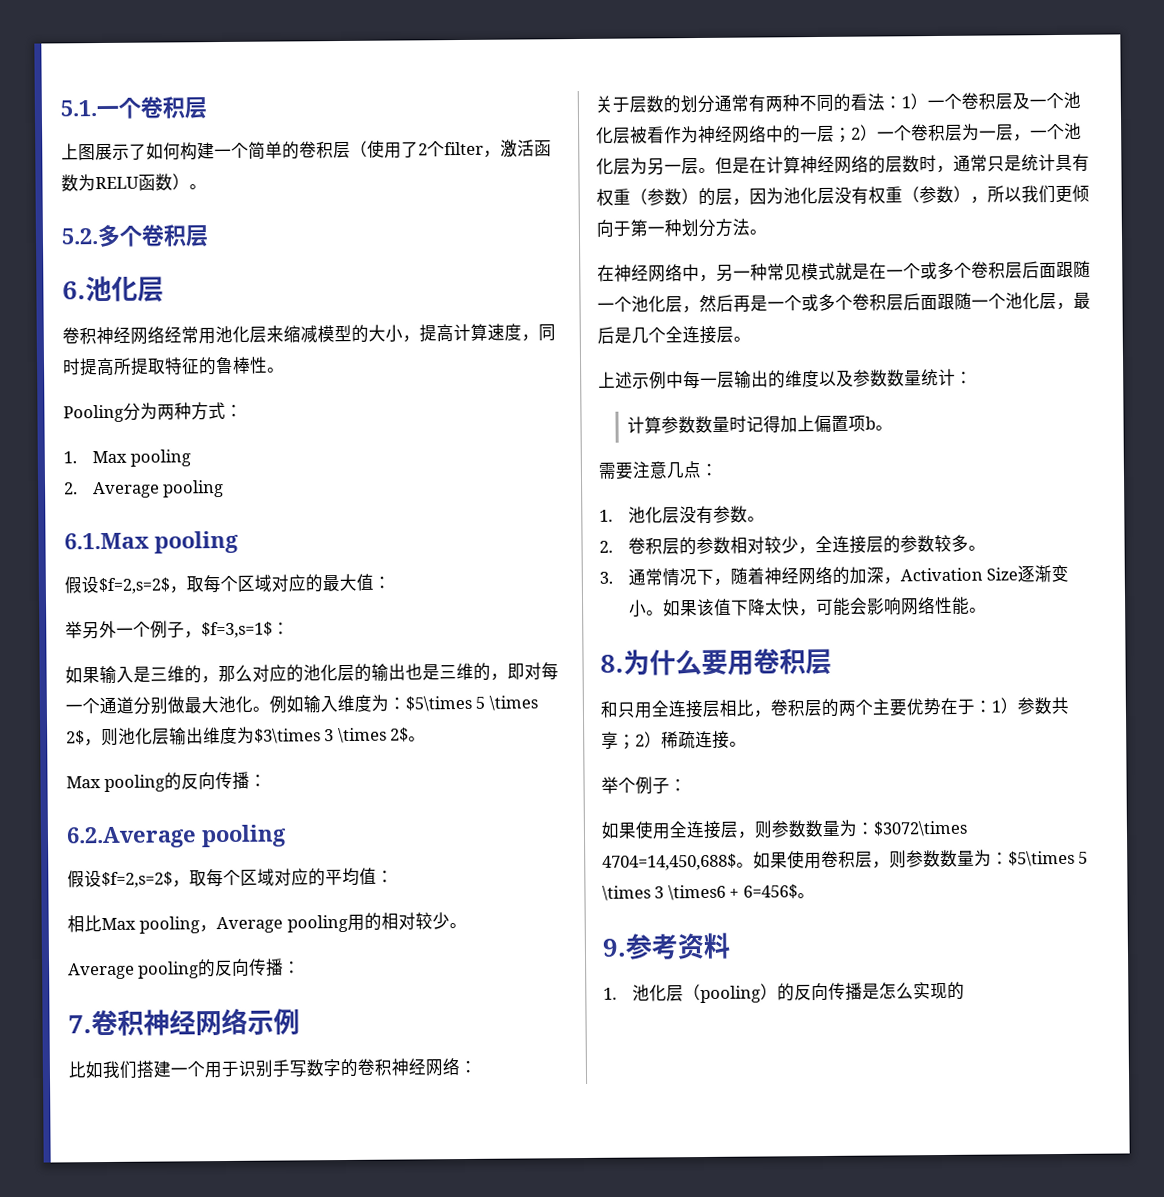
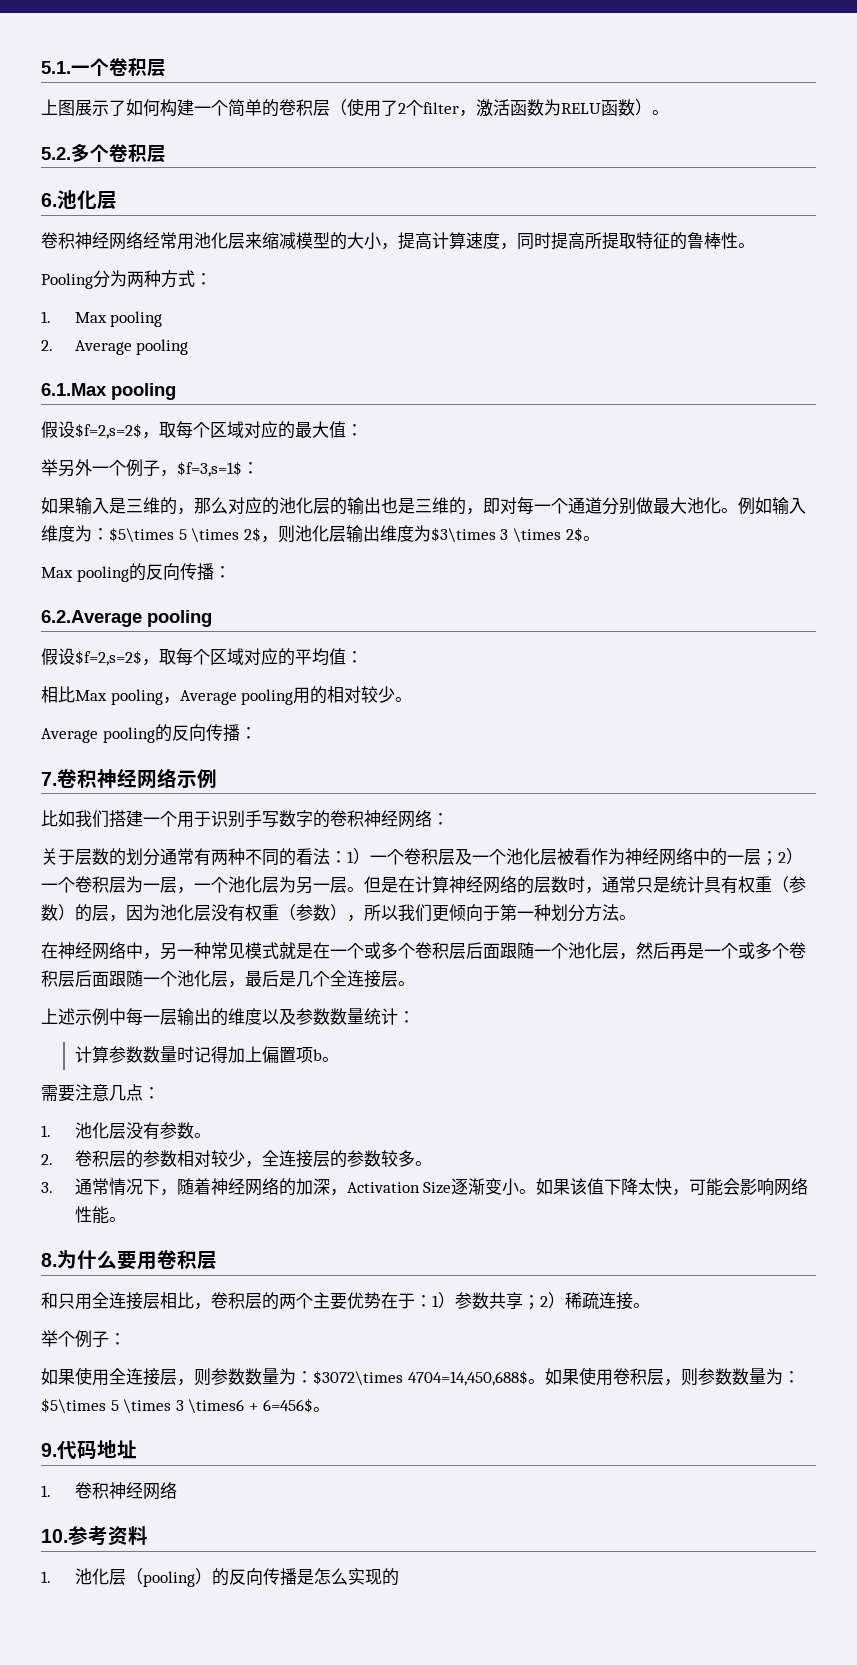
- 9.参考资料
+ 9.代码地址
+ 1.卷积神经网络
+ 10.参考资料

